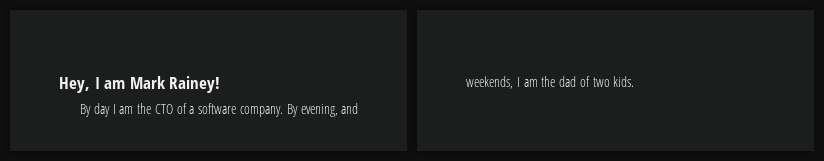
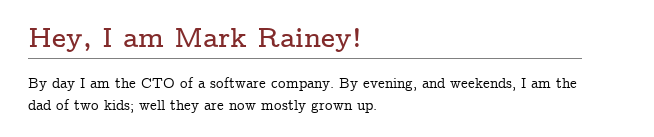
- By evening, and weekends, I am the dad of two kids.
+ By evening, and weekends, I am the dad of two kids; well they are now mostly grown up.

